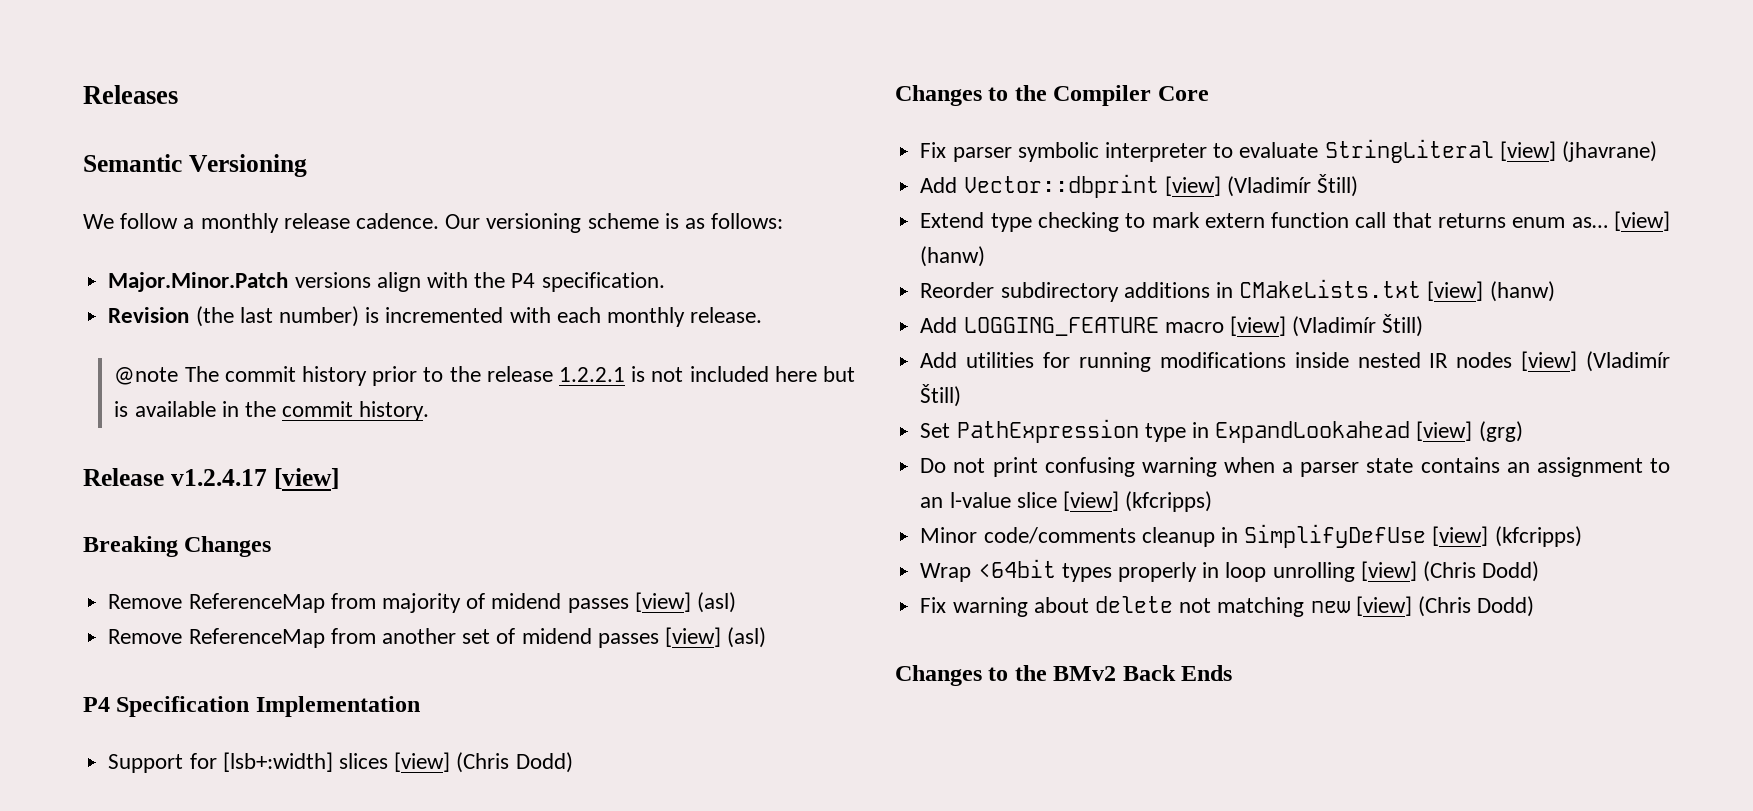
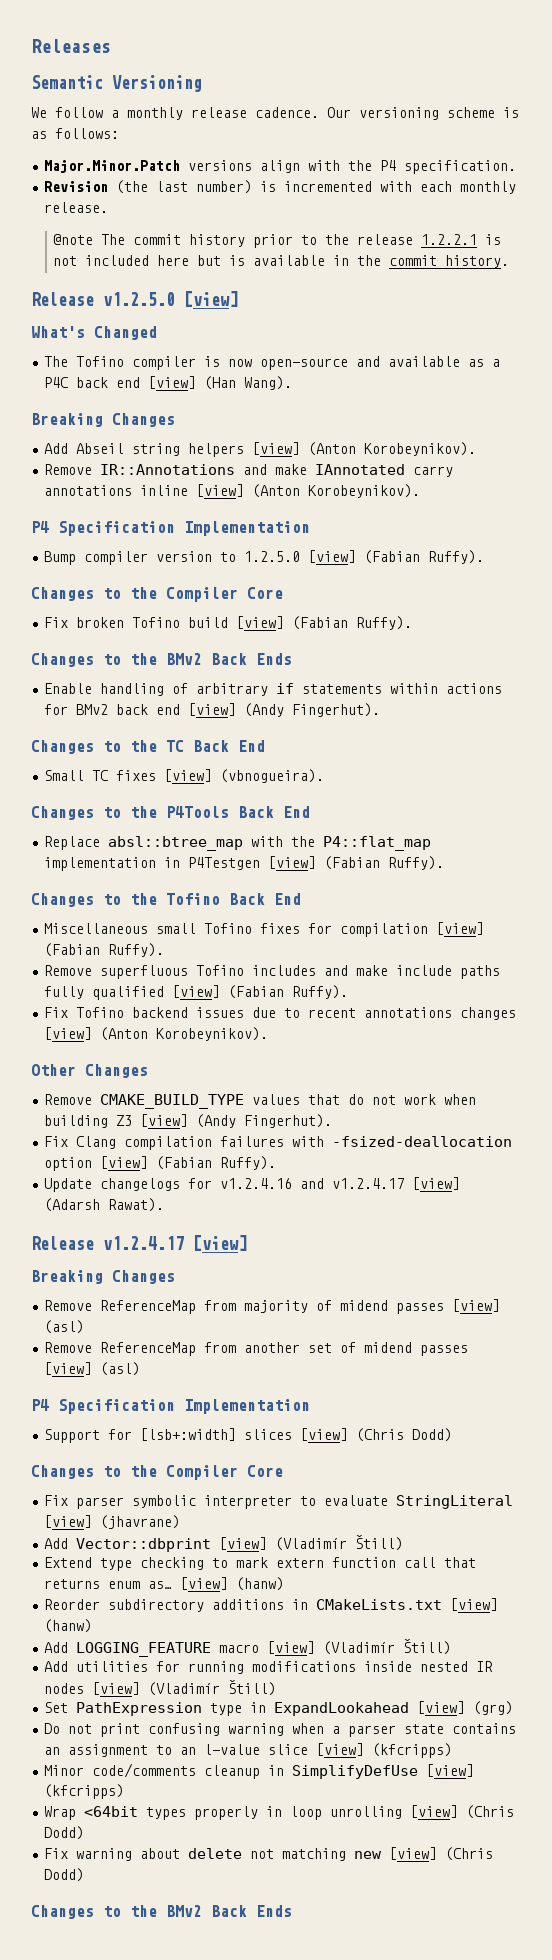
+ Release v1.2.5.0 [view]
+ What's Changed
+ The Tofino compiler is now open-source and available as a P4C back end [view] (Han Wang).
+ Breaking Changes
+ Add Abseil string helpers [view] (Anton Korobeynikov).
+ Remove IR::Annotations and make IAnnotated carry annotations inline [view] (Anton Korobeynikov).
+ P4 Specification Implementation
+ Bump compiler version to 1.2.5.0 [view] (Fabian Ruffy).
+ Changes to the Compiler Core
+ Fix broken Tofino build [view] (Fabian Ruffy).
+ Changes to the BMv2 Back Ends
+ Enable handling of arbitrary if statements within actions for BMv2 back end [view] (Andy Fingerhut).
+ Changes to the TC Back End
+ Small TC fixes [view] (vbnogueira).
+ Changes to the P4Tools Back End
+ Replace absl::btree_map with the P4::flat_map implementation in P4Testgen [view] (Fabian Ruffy).
+ Changes to the Tofino Back End
+ Miscellaneous small Tofino fixes for compilation [view] (Fabian Ruffy).
+ Remove superfluous Tofino includes and make include paths fully qualified [view] (Fabian Ruffy).
+ Fix Tofino backend issues due to recent annotations changes [view] (Anton Korobeynikov).
+ Other Changes
+ Remove CMAKE_BUILD_TYPE values that do not work when building Z3 [view] (Andy Fingerhut).
+ Fix Clang compilation failures with -fsized-deallocation option [view] (Fabian Ruffy).
+ Update changelogs for v1.2.4.16 and v1.2.4.17 [view] (Adarsh Rawat).

